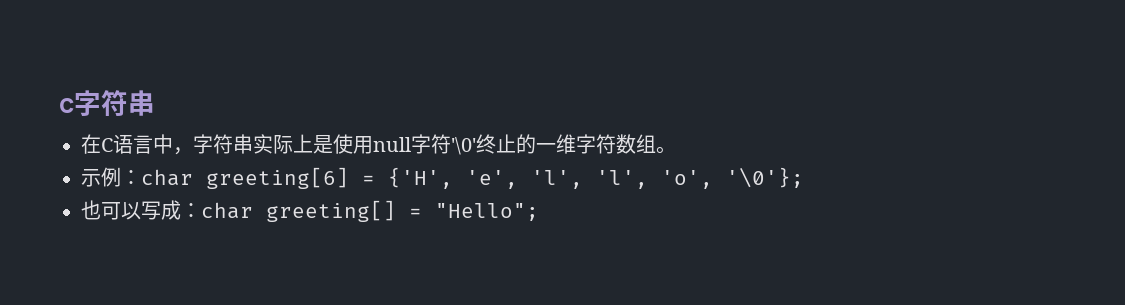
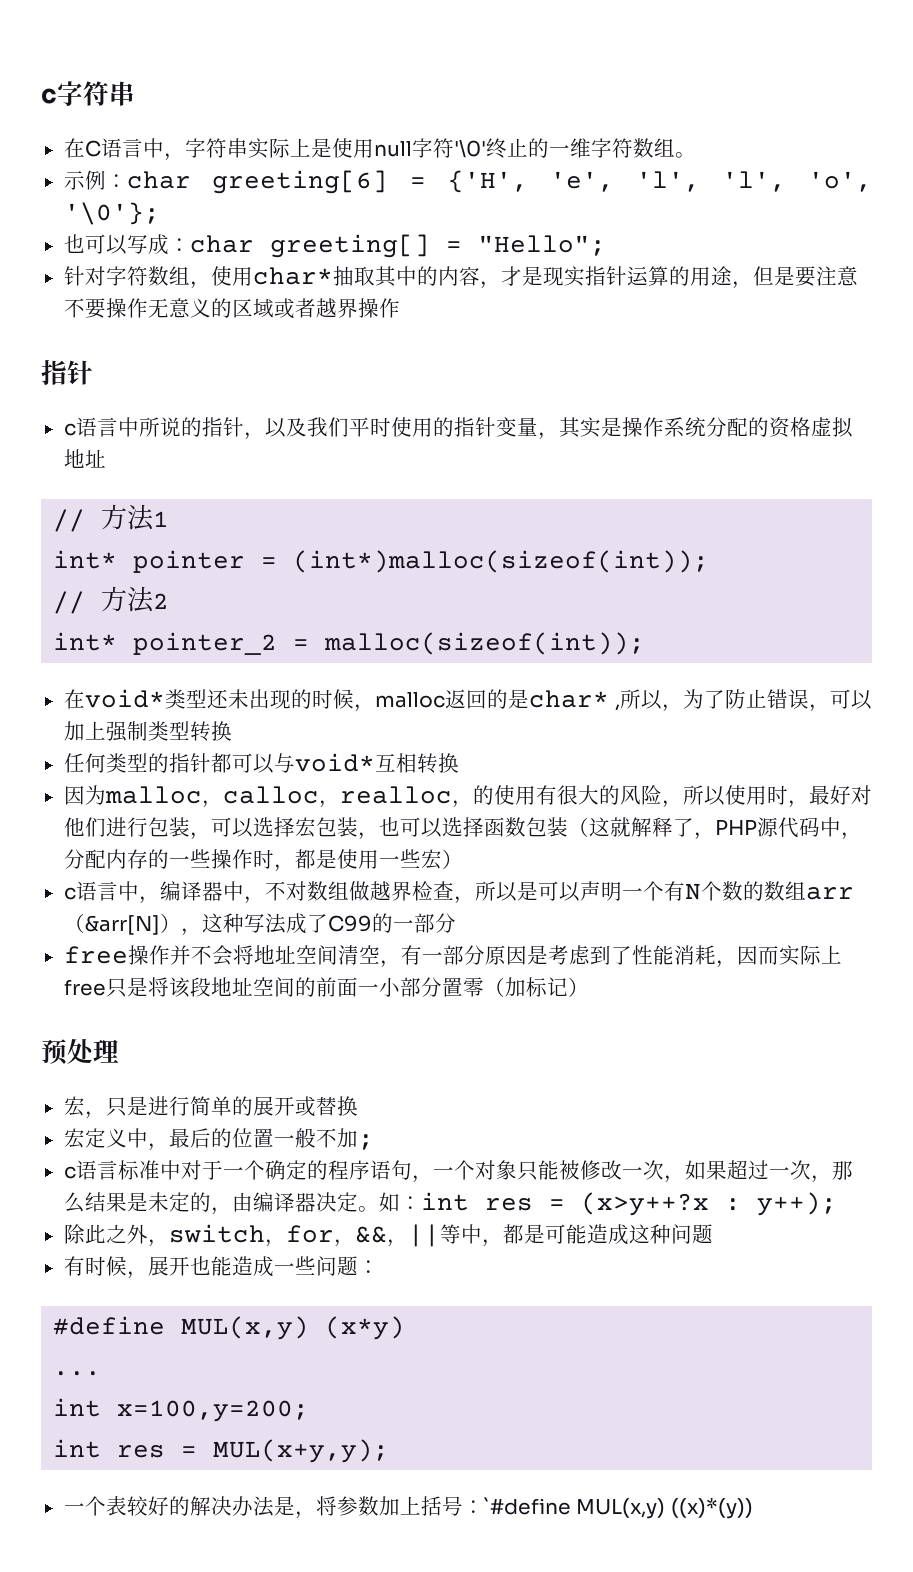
+ 针对字符数组，使用char*抽取其中的内容，才是现实指针运算的用途，但是要注意不要操作无意义的区域或者越界操作
+ 指针
+ c语言中所说的指针，以及我们平时使用的指针变量，其实是操作系统分配的资格虚拟地址
+ // 方法1
+ int* pointer = (int*)malloc(sizeof(int));
+ // 方法2
+ int* pointer_2 = malloc(sizeof(int));
+ 在void*类型还未出现的时候，malloc返回的是char* ,所以，为了防止错误，可以加上强制类型转换
+ 任何类型的指针都可以与void*互相转换
+ 因为malloc，calloc，realloc，的使用有很大的风险，所以使用时，最好对他们进行包装，可以选择宏包装，也可以选择函数包装（这就解释了，PHP源代码中，分配内存的一些操作时，都是使用一些宏）
+ c语言中，编译器中，不对数组做越界检查，所以是可以声明一个有N个数的数组arr（&arr[N]），这种写法成了C99的一部分
+ free操作并不会将地址空间清空，有一部分原因是考虑到了性能消耗，因而实际上free只是将该段地址空间的前面一小部分置零（加标记）
+ 预处理
+ 宏，只是进行简单的展开或替换
+ 宏定义中，最后的位置一般不加;
+ c语言标准中对于一个确定的程序语句，一个对象只能被修改一次，如果超过一次，那么结果是未定的，由编译器决定。如：int res = (x>y++?x : y++);
+ 除此之外，switch，for，&&，||等中，都是可能造成这种问题
+ 有时候，展开也能造成一些问题：
+ #define MUL(x,y) (x*y)
+ ...
+ int x=100,y=200;
+ int res = MUL(x+y,y);
+ 一个表较好的解决办法是，将参数加上括号：`#define MUL(x,y) ((x)*(y))

